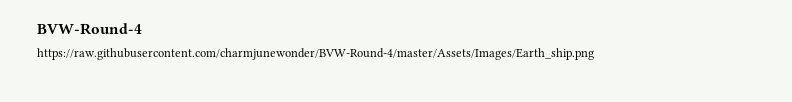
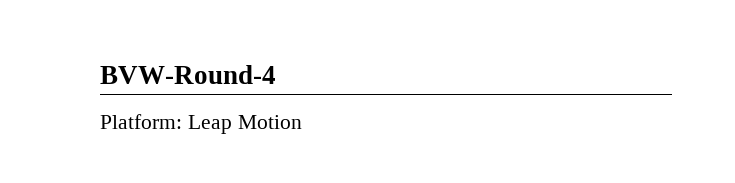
- https://raw.githubusercontent.com/charmjunewonder/BVW-Round-4/master/Assets/Images/Earth_ship.png
+ Platform: Leap Motion

